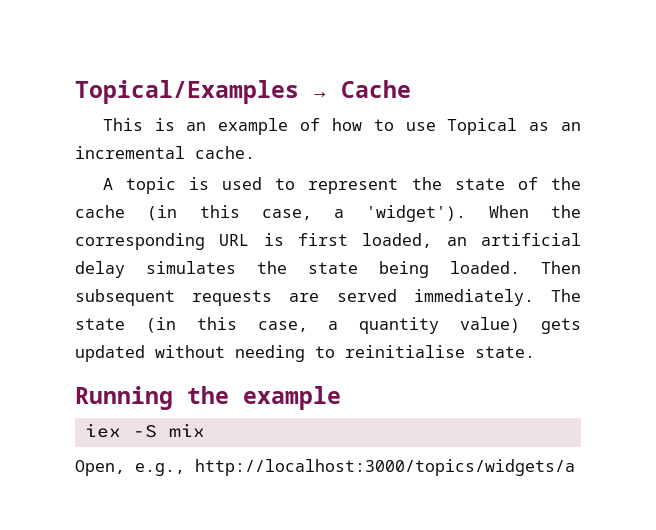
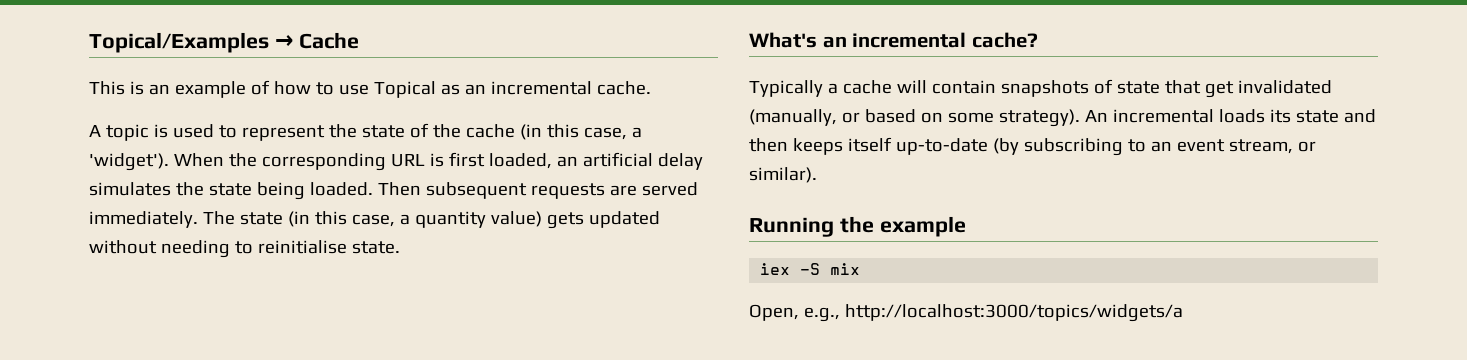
+ What's an incremental cache?
+ Typically a cache will contain snapshots of state that get invalidated (manually, or based on some strategy). An incremental loads its state and then keeps itself up-to-date (by subscribing to an event stream, or similar).

